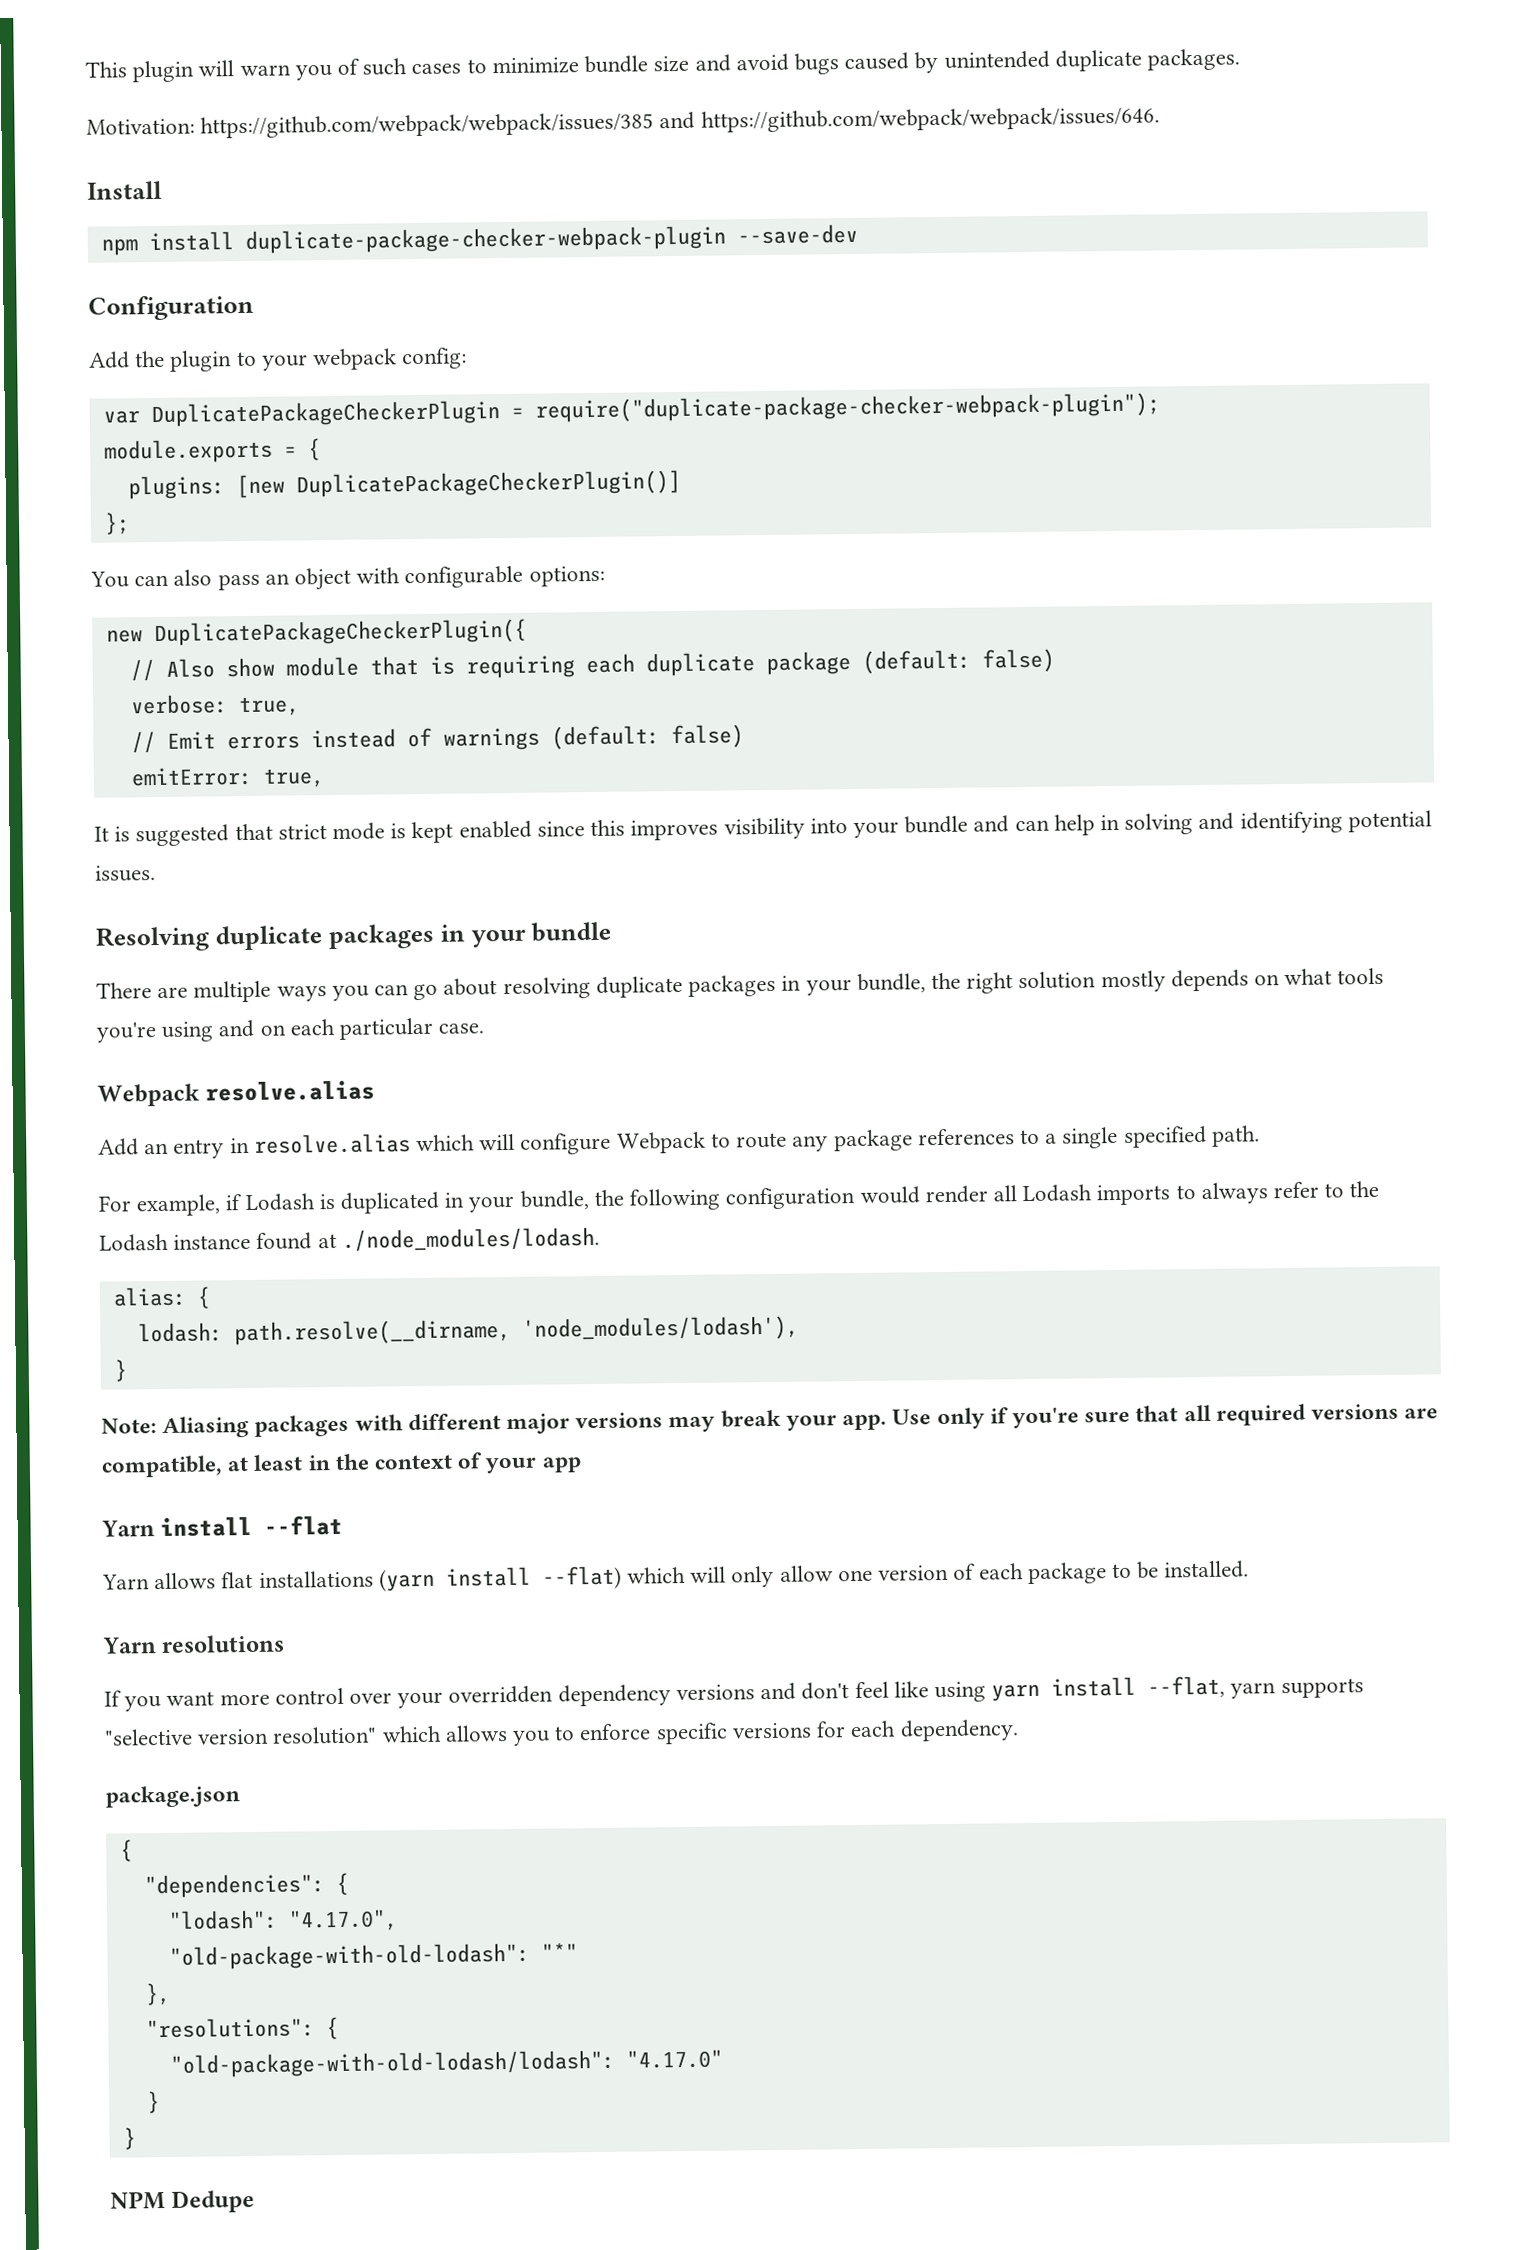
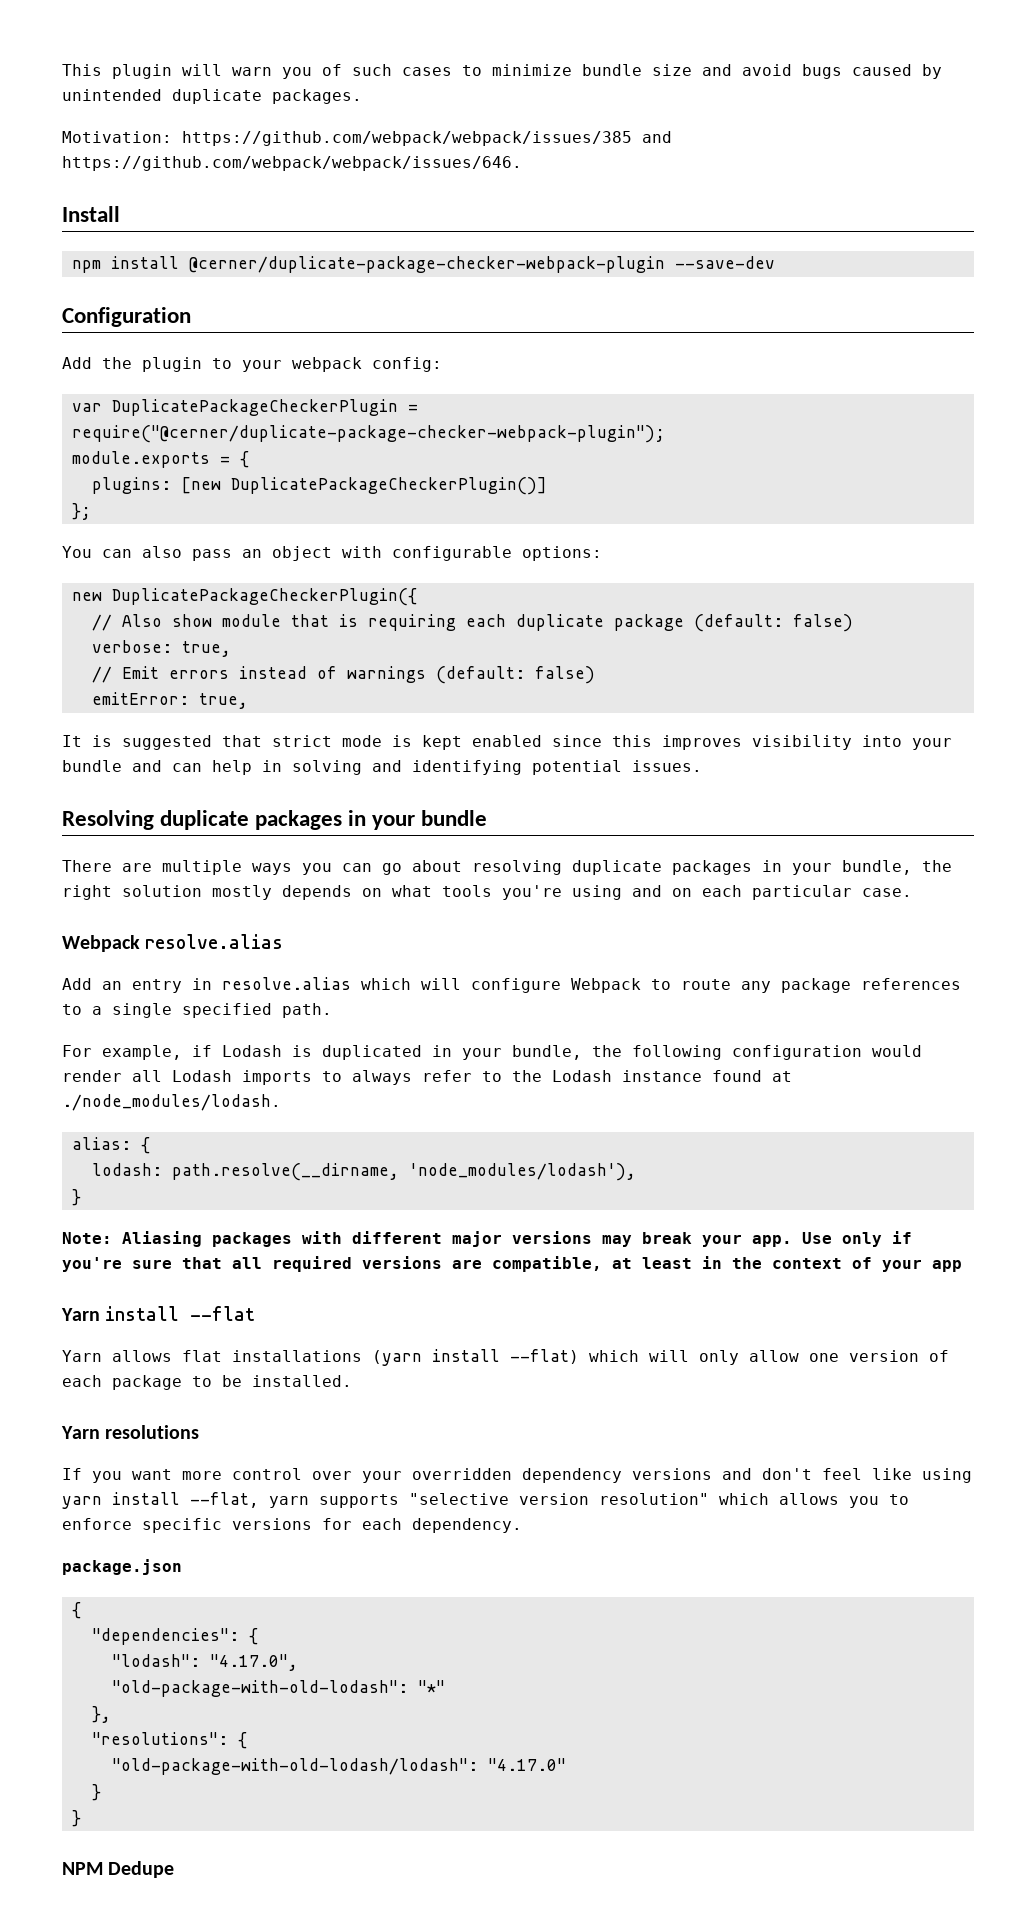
- npm install duplicate-package-checker-webpack-plugin --save-dev
+ npm install @cerner/duplicate-package-checker-webpack-plugin --save-dev
- var DuplicatePackageCheckerPlugin = require("duplicate-package-checker-webpack-plugin");
+ var DuplicatePackageCheckerPlugin = require("@cerner/duplicate-package-checker-webpack-plugin");

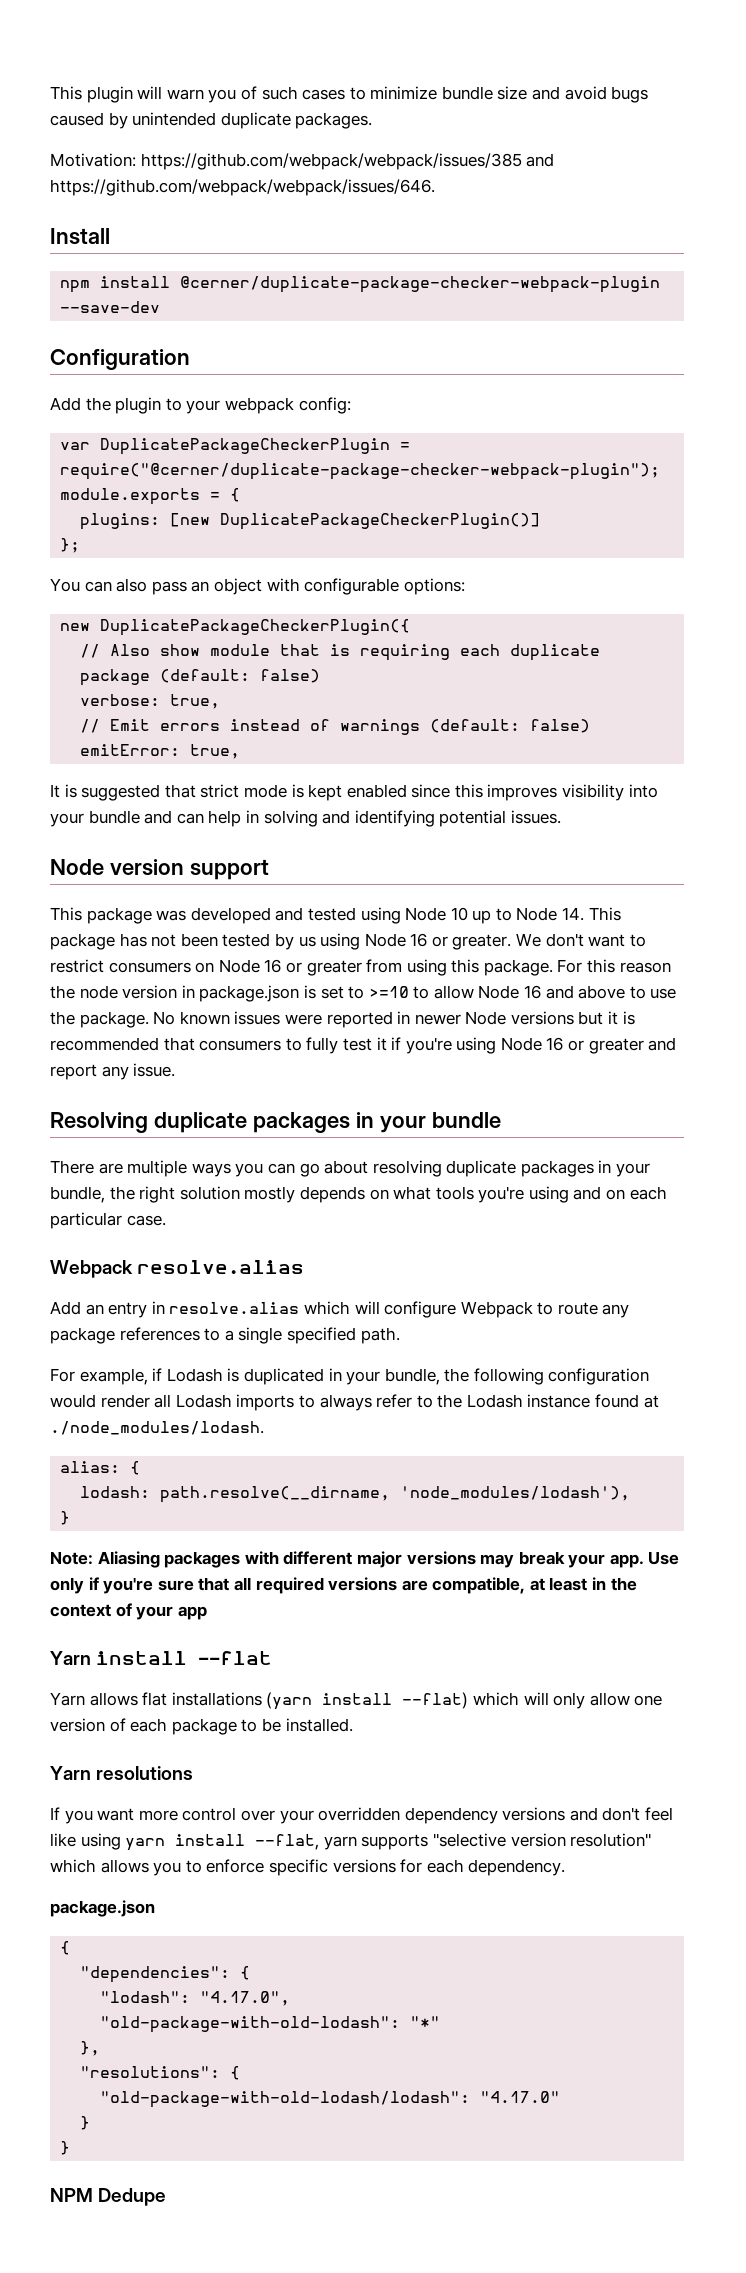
+ Node version support
+ This package was developed and tested using Node 10 up to Node 14. This package has not been tested by us using Node 16 or greater. We don't want to restrict consumers on Node 16 or greater from using this package. For this reason the node version in package.json is set to >=10 to allow Node 16 and above to use the package. No known issues were reported in newer Node versions but it is recommended that consumers to fully test it if you're using Node 16 or greater and report any issue.

